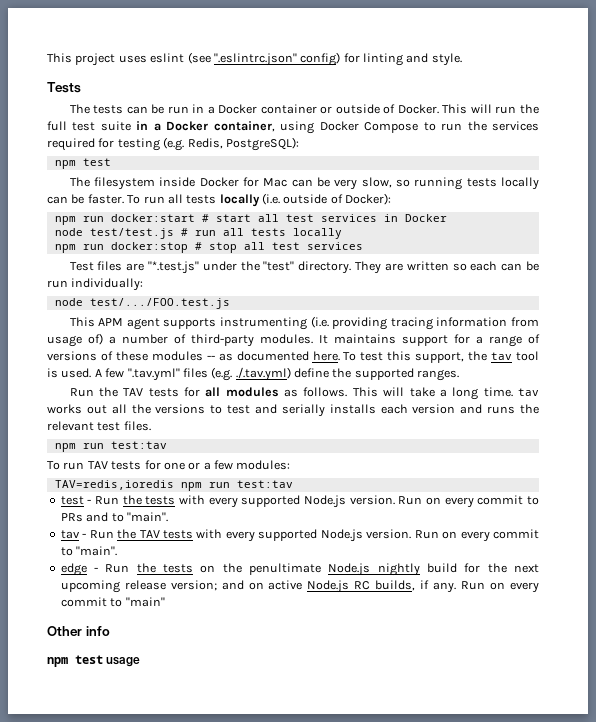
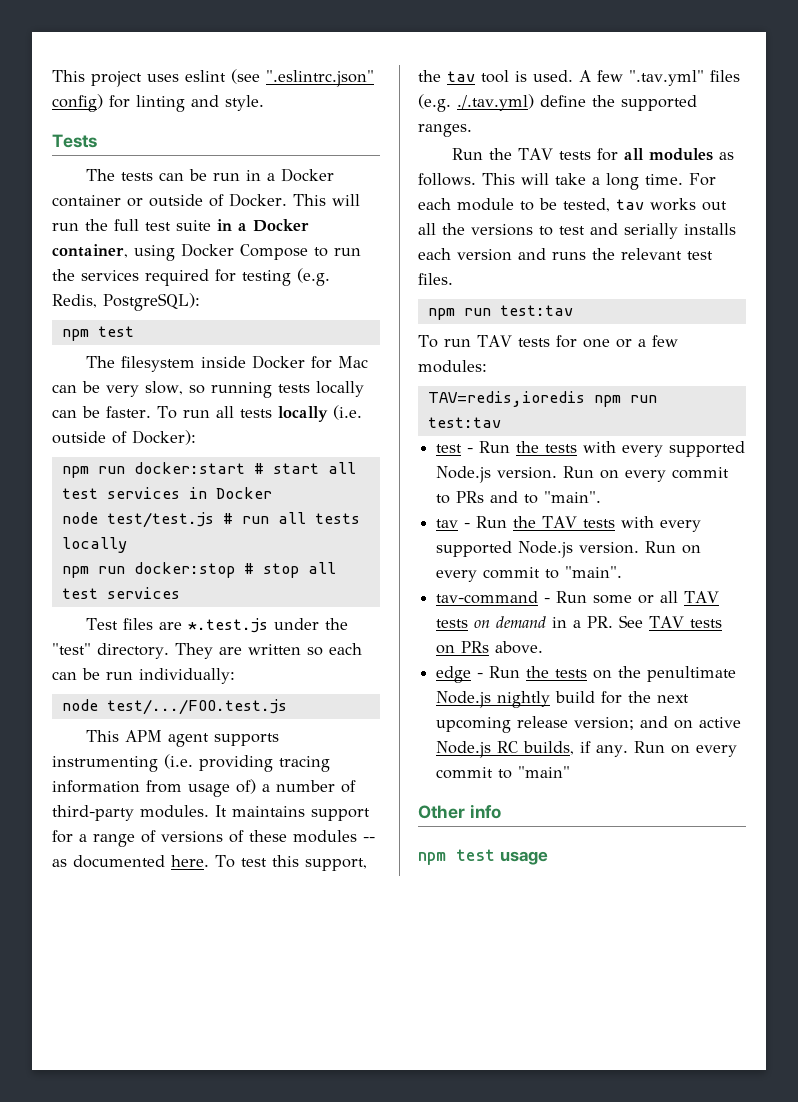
- Test files are "*.test.js" under the "test" directory.
+ Test files are *.test.js under the "test" directory.
- This will take a long time. tav works out all the versions to test and serially installs each version and runs the relevant test files.
+ This will take a long time. For each module to be tested, tav works out all the versions to test and serially installs each version and runs the relevant test files.
+ tav-command - Run some or all TAV tests on demand in a PR. See TAV tests on PRs above.

